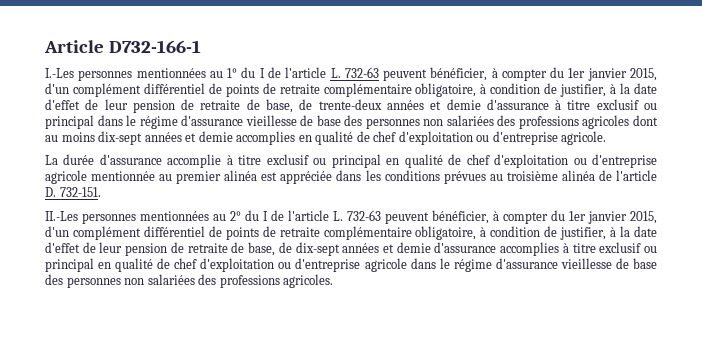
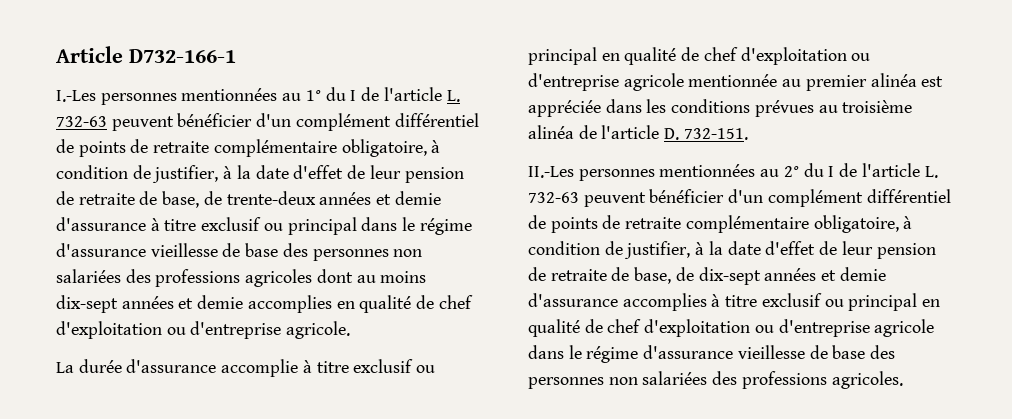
- I.-Les personnes mentionnées au 1° du I de l'article L. 732-63 peuvent bénéficier, à compter du 1er janvier 2015, d'un complément différentiel de points de retraite complémentaire obligatoire, à condition de justifier, à la date d'effet de leur pension de retraite de base, de trente-deux années et demie d'assurance à titre exclusif ou principal dans le régime d'assurance vieillesse de base des personnes non salariées des professions agricoles dont au moins dix-sept années et demie accomplies en qualité de chef d'exploitation ou d'entreprise agricole.
+ I.-Les personnes mentionnées au 1° du I de l'article L. 732-63 peuvent bénéficier d'un complément différentiel de points de retraite complémentaire obligatoire, à condition de justifier, à la date d'effet de leur pension de retraite de base, de trente-deux années et demie d'assurance à titre exclusif ou principal dans le régime d'assurance vieillesse de base des personnes non salariées des professions agricoles dont au moins dix-sept années et demie accomplies en qualité de chef d'exploitation ou d'entreprise agricole.
- II.-Les personnes mentionnées au 2° du I de l'article L. 732-63 peuvent bénéficier, à compter du 1er janvier 2015, d'un complément différentiel de points de retraite complémentaire obligatoire, à condition de justifier, à la date d'effet de leur pension de retraite de base, de dix-sept années et demie d'assurance accomplies à titre exclusif ou principal en qualité de chef d'exploitation ou d'entreprise agricole dans le régime d'assurance vieillesse de base des personnes non salariées des professions agricoles.
+ II.-Les personnes mentionnées au 2° du I de l'article L. 732-63 peuvent bénéficier d'un complément différentiel de points de retraite complémentaire obligatoire, à condition de justifier, à la date d'effet de leur pension de retraite de base, de dix-sept années et demie d'assurance accomplies à titre exclusif ou principal en qualité de chef d'exploitation ou d'entreprise agricole dans le régime d'assurance vieillesse de base des personnes non salariées des professions agricoles.

